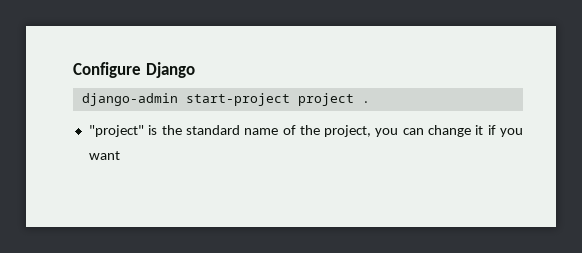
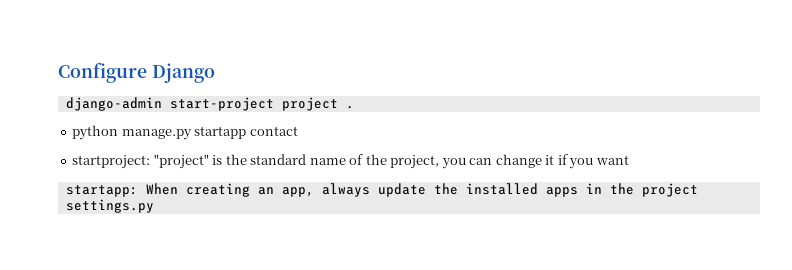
- "project" is the standard name of the project, you can change it if you want
+ python manage.py startapp contact
+ startproject: "project" is the standard name of the project, you can change it if you want
+ startapp: When creating an app, always update the installed apps in the project settings.py

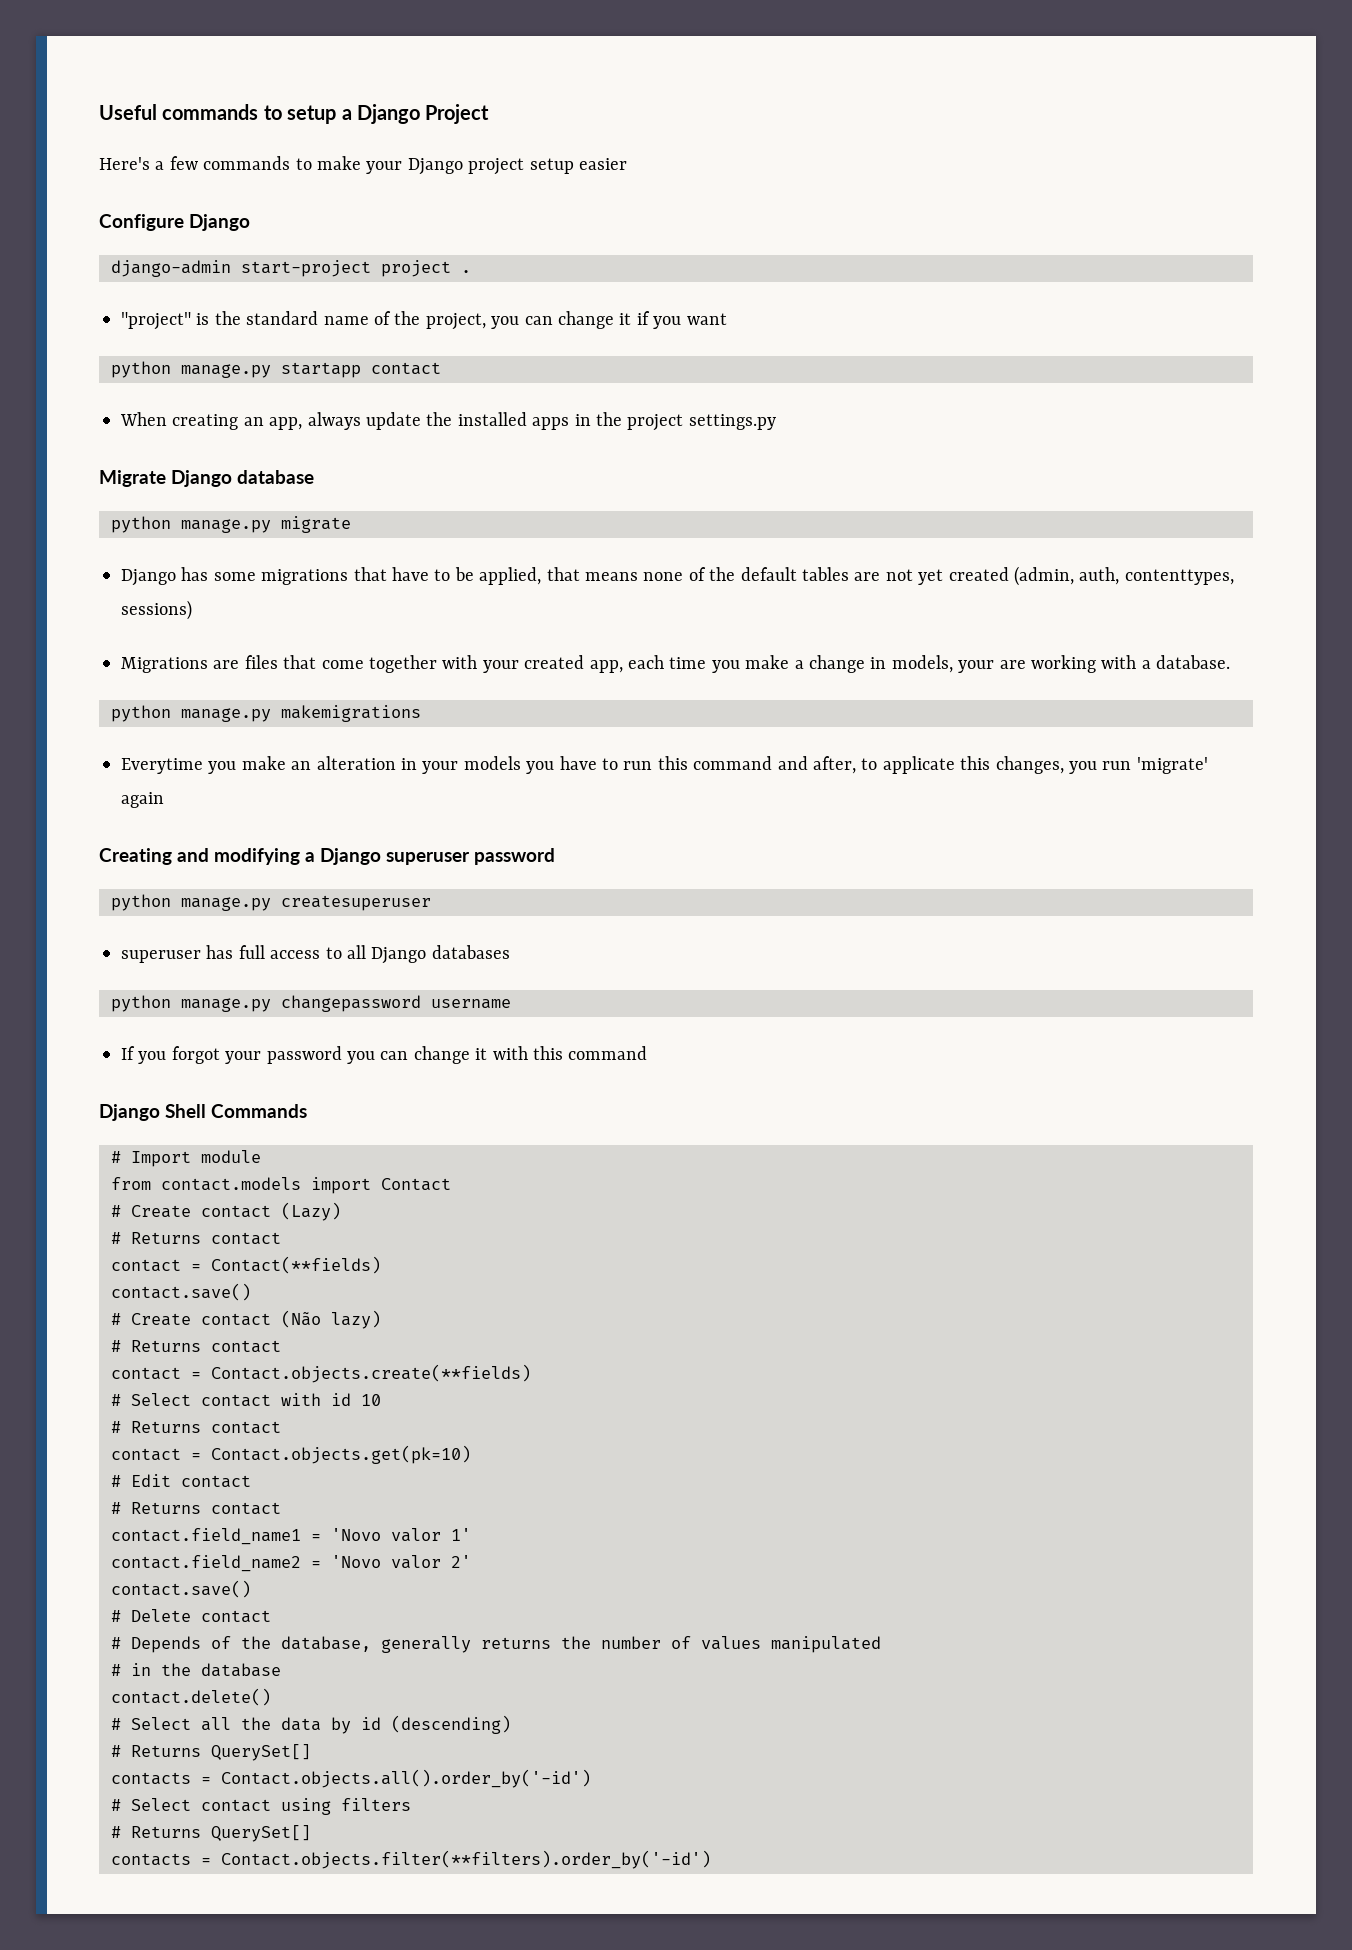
+ Useful commands to setup a Django Project
+ Here's a few commands to make your Django project setup easier
- python manage.py startapp contact
- startproject: "project" is the standard name of the project, you can change it if you want
+ "project" is the standard name of the project, you can change it if you want
- startapp: When creating an app, always update the installed apps in the project settings.py
+ python manage.py startapp contact
+ When creating an app, always update the installed apps in the project settings.py
+ Migrate Django database
+ python manage.py migrate
+ Django has some migrations that have to be applied, that means none of the default tables are not yet created (admin, auth, contenttypes, sessions)
+ Migrations are files that come together with your created app, each time you make a change in models, your are working with a database.
+ python manage.py makemigrations
+ Everytime you make an alteration in your models you have to run this command and after, to applicate this changes, you run 'migrate' again
+ Creating and modifying a Django superuser password
+ python manage.py createsuperuser
+ superuser has full access to all Django databases
+ python manage.py changepassword username
+ If you forgot your password you can change it with this command
+ Django Shell Commands
+ # Import module
+ from contact.models import Contact
+ # Create contact (Lazy)
+ # Returns contact
+ contact = Contact(**fields)
+ contact.save()
+ # Create contact (Não lazy)
+ # Returns contact
+ contact = Contact.objects.create(**fields)
+ # Select contact with id 10
+ # Returns contact
+ contact = Contact.objects.get(pk=10)
+ # Edit contact
+ # Returns contact
+ contact.field_name1 = 'Novo valor 1'
+ contact.field_name2 = 'Novo valor 2'
+ contact.save()
+ # Delete contact
+ # Depends of the database, generally returns the number of values manipulated
+ # in the database
+ contact.delete()
+ # Select all the data by id (descending)
+ # Returns QuerySet[]
+ contacts = Contact.objects.all().order_by('-id')
+ # Select contact using filters
+ # Returns QuerySet[]
+ contacts = Contact.objects.filter(**filters).order_by('-id')

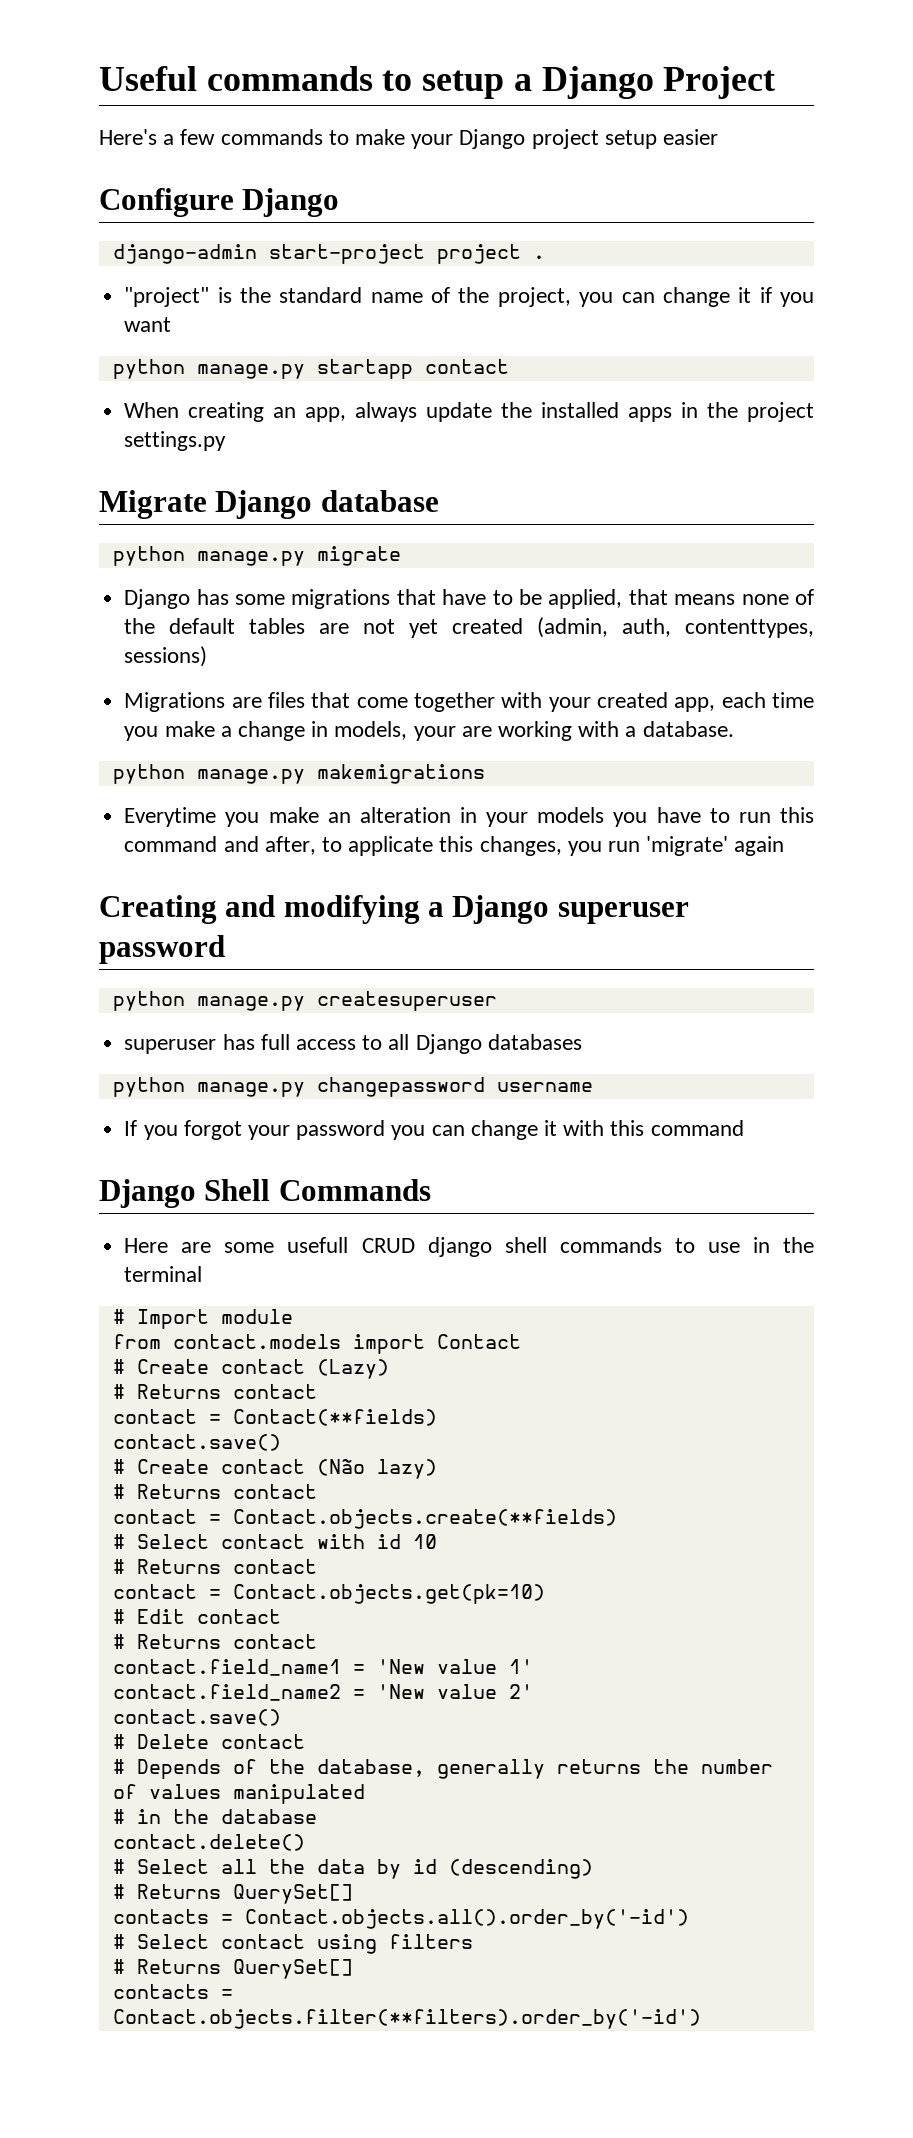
+ Here are some usefull CRUD django shell commands to use in the terminal
- contact.field_name1 = 'Novo valor 1'
+ contact.field_name1 = 'New value 1'
- contact.field_name2 = 'Novo valor 2'
+ contact.field_name2 = 'New value 2'

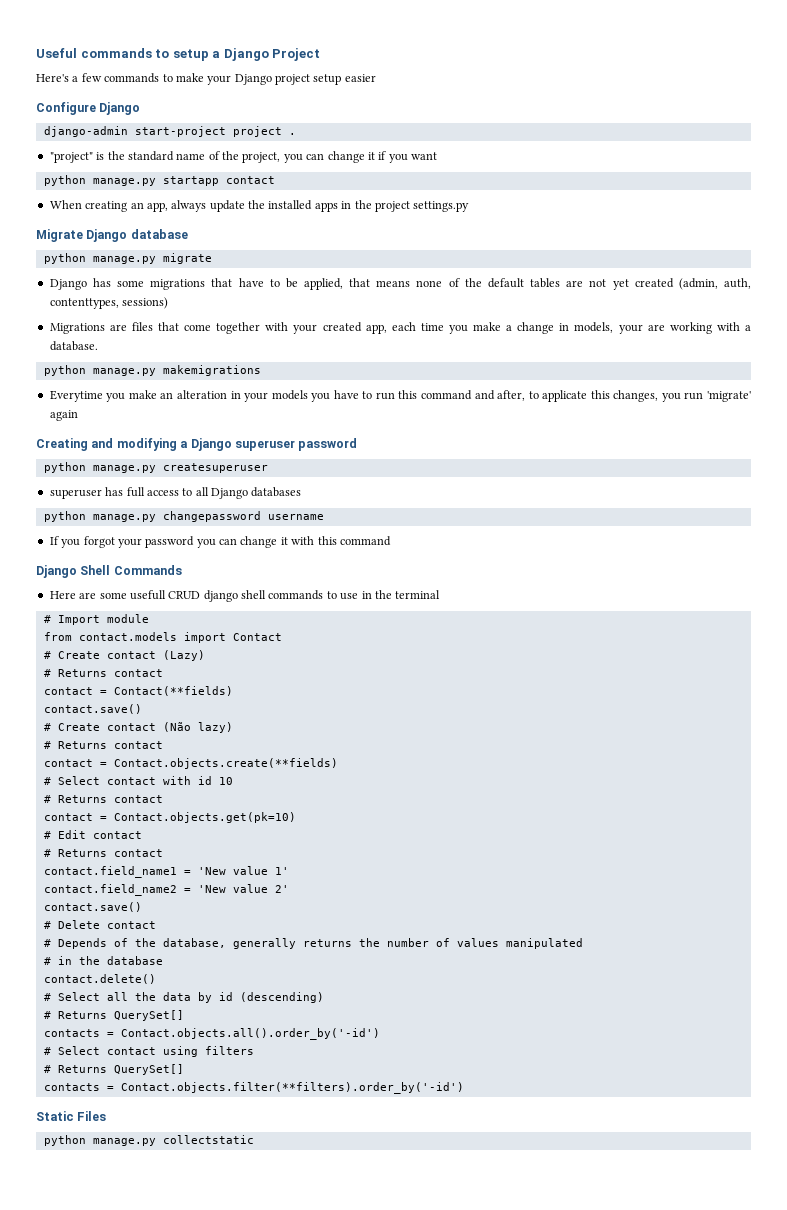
+ Static Files
+ python manage.py collectstatic

